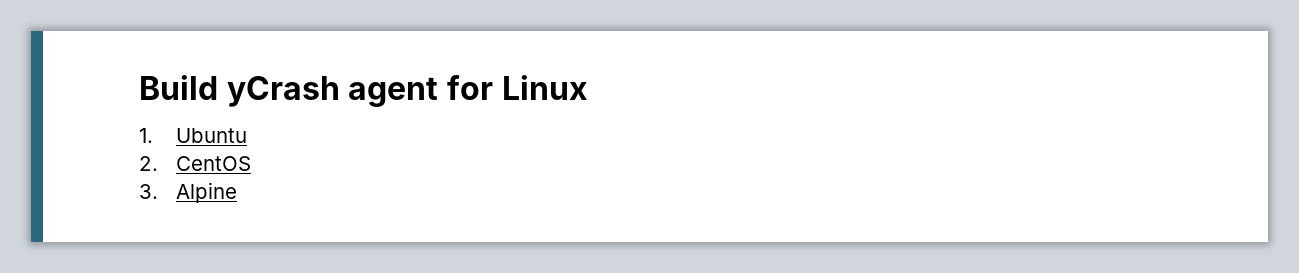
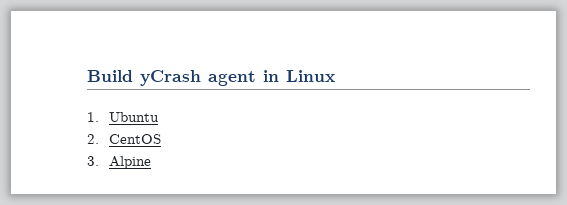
- Build yCrash agent for Linux
+ Build yCrash agent in Linux

